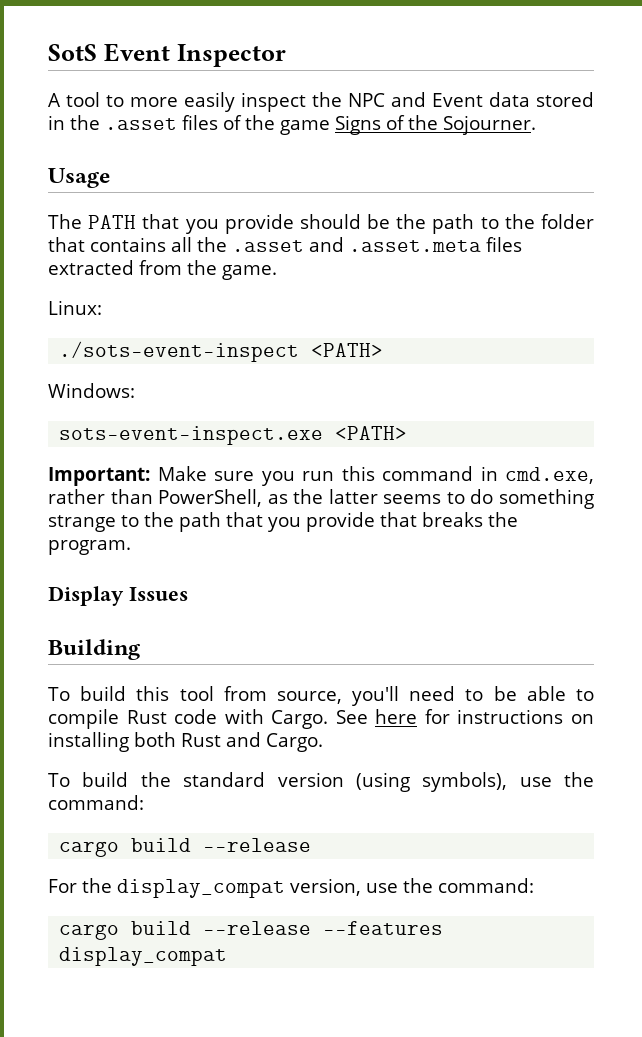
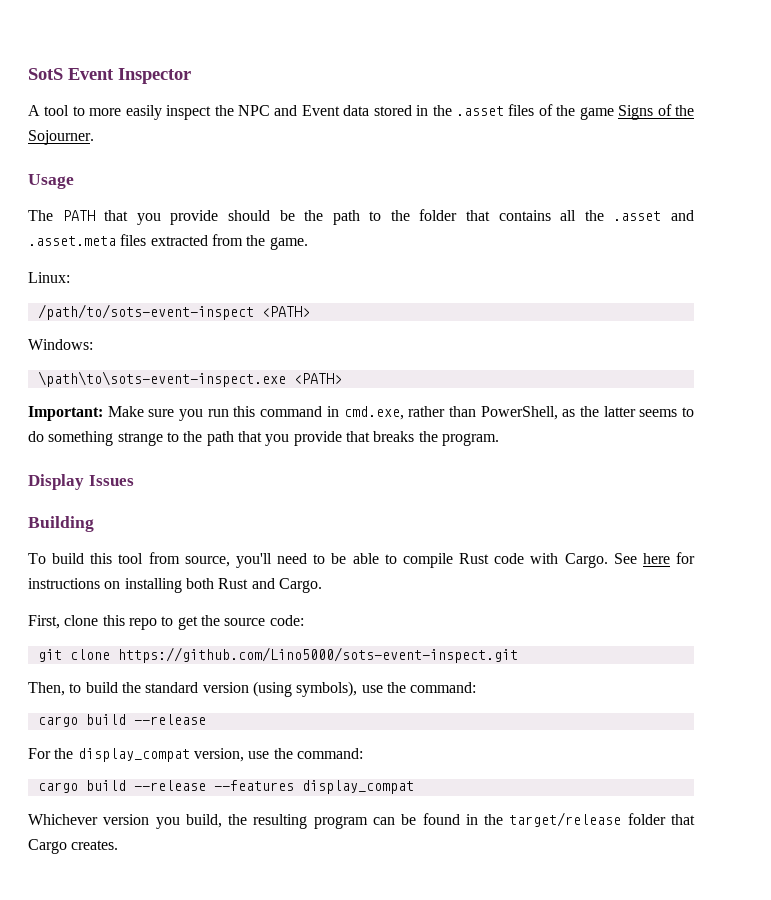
- ./sots-event-inspect <PATH>
+ /path/to/sots-event-inspect <PATH>
- sots-event-inspect.exe <PATH>
+ \path\to\sots-event-inspect.exe <PATH>
- To build the standard version (using symbols), use the command:
+ First, clone this repo to get the source code:
+ git clone https://github.com/Lino5000/sots-event-inspect.git
+ Then, to build the standard version (using symbols), use the command:
+ Whichever version you build, the resulting program can be found in the target/release folder that Cargo creates.

